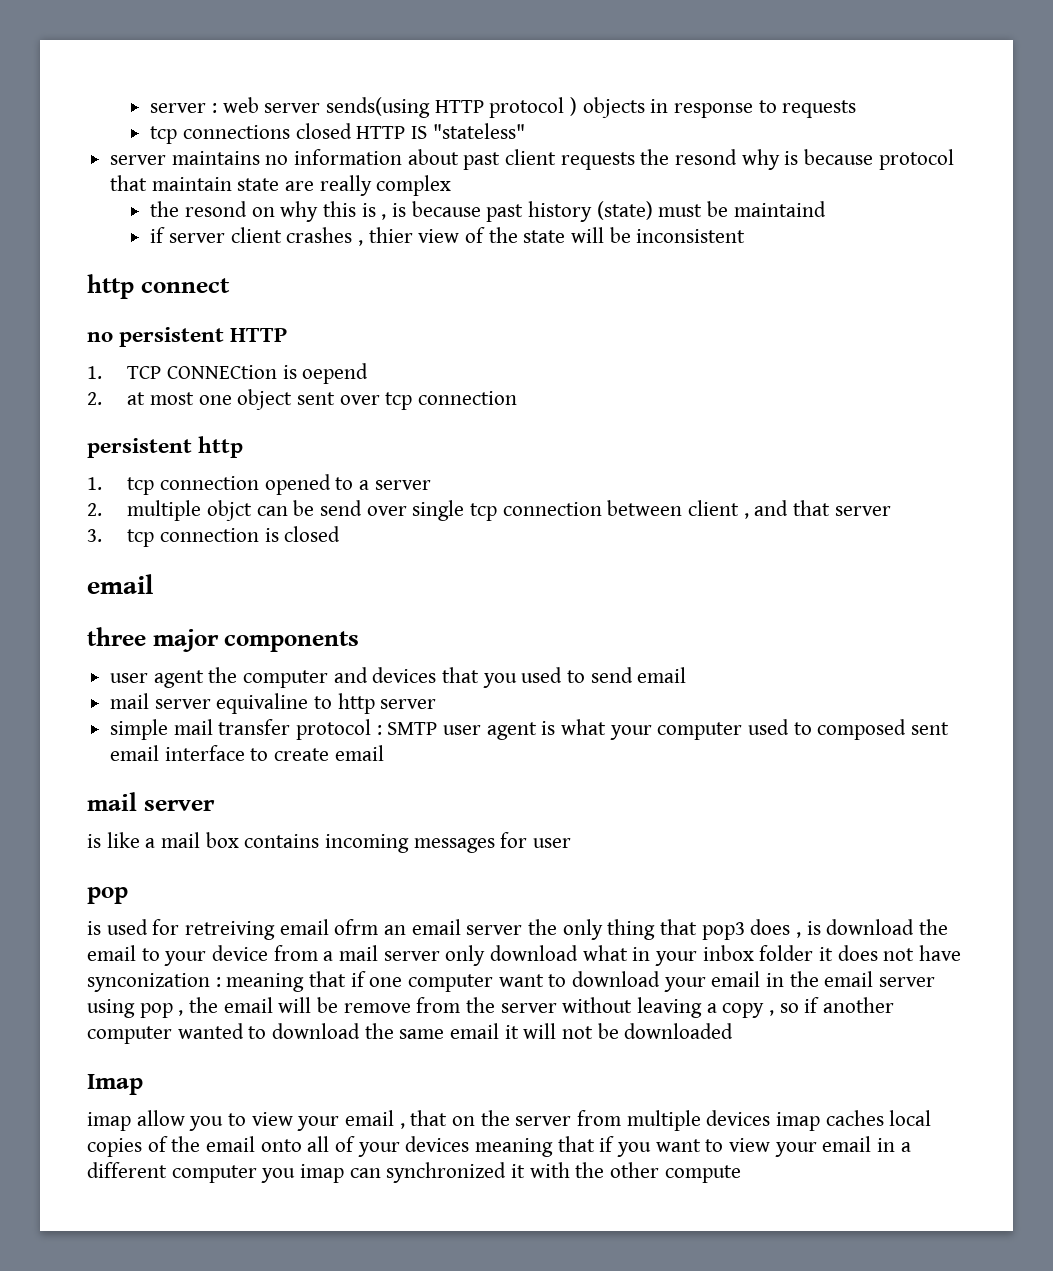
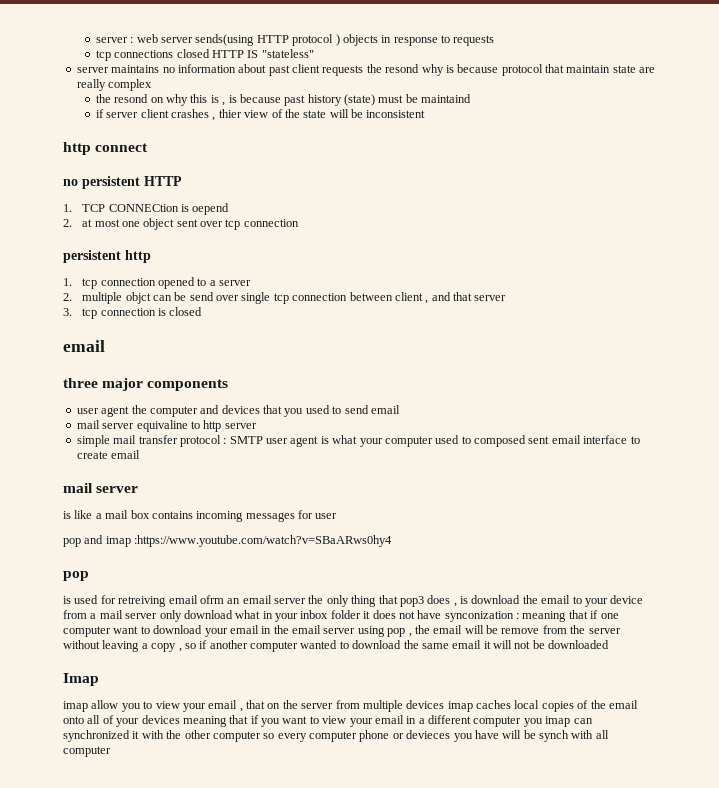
+ pop and imap :https://www.youtube.com/watch?v=SBaARws0hy4
- imap allow you to view your email , that on the server from multiple devices imap caches local copies of the email onto all of your devices meaning that if you want to view your email in a different computer you imap can synchronized it with the other compute
+ imap allow you to view your email , that on the server from multiple devices imap caches local copies of the email onto all of your devices meaning that if you want to view your email in a different computer you imap can synchronized it with the other computer so every computer phone or devieces you have will be synch with all computer

